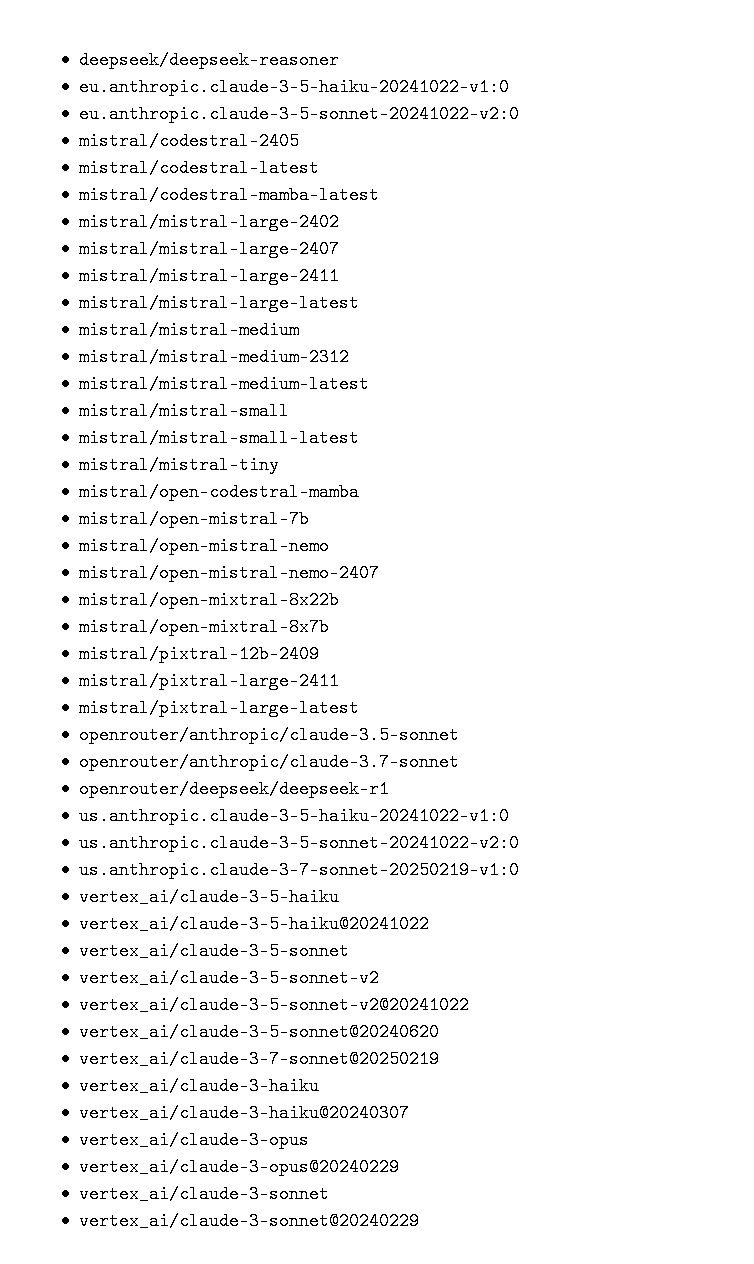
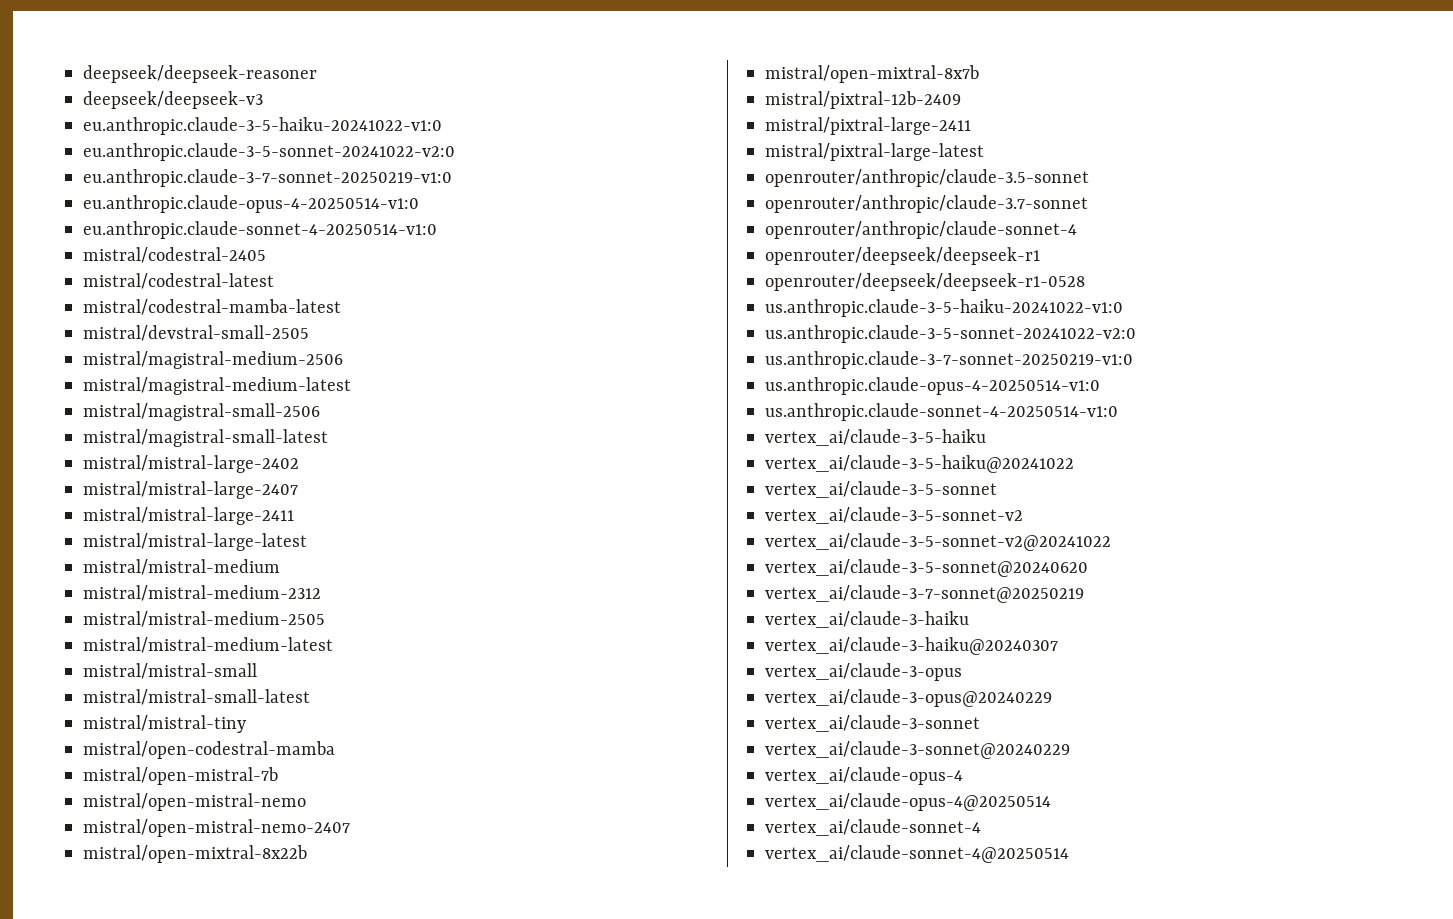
+ deepseek/deepseek-v3
+ eu.anthropic.claude-3-7-sonnet-20250219-v1:0
+ eu.anthropic.claude-opus-4-20250514-v1:0
+ eu.anthropic.claude-sonnet-4-20250514-v1:0
+ mistral/devstral-small-2505
+ mistral/magistral-medium-2506
+ mistral/magistral-medium-latest
+ mistral/magistral-small-2506
+ mistral/magistral-small-latest
+ mistral/mistral-medium-2505
+ openrouter/anthropic/claude-sonnet-4
+ openrouter/deepseek/deepseek-r1-0528
+ us.anthropic.claude-opus-4-20250514-v1:0
+ us.anthropic.claude-sonnet-4-20250514-v1:0
+ vertex_ai/claude-opus-4
+ vertex_ai/claude-opus-4@20250514
+ vertex_ai/claude-sonnet-4
+ vertex_ai/claude-sonnet-4@20250514

